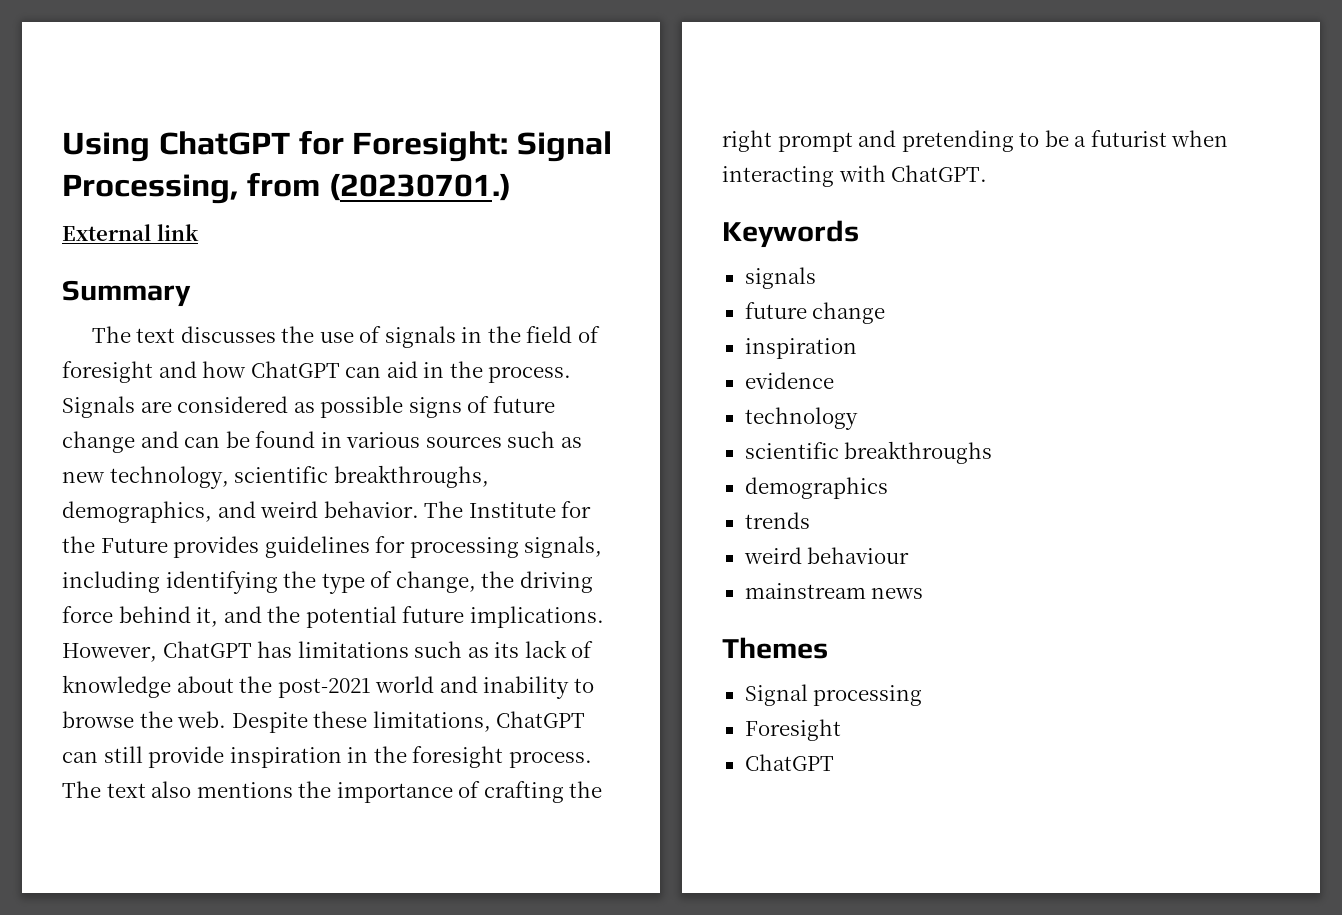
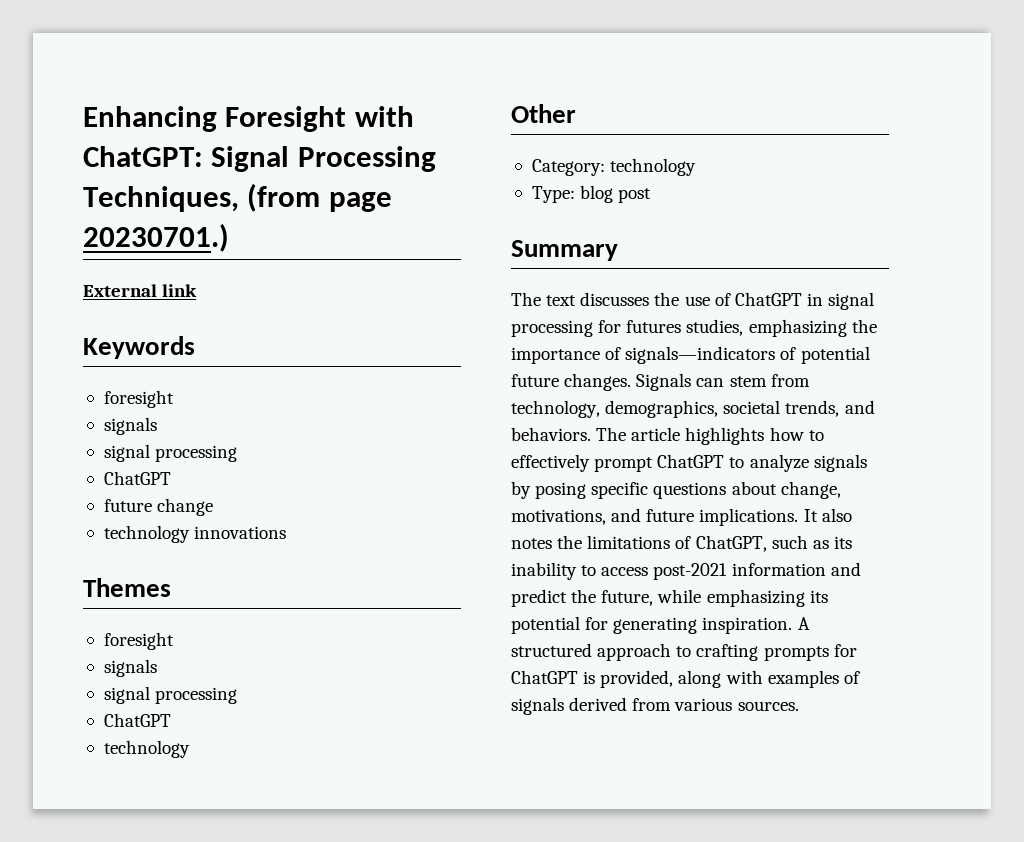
- Using ChatGPT for Foresight: Signal Processing, from (20230701.)
+ Enhancing Foresight with ChatGPT: Signal Processing Techniques, (from page 20230701.)
  External link
+ Keywords
+ foresight
+ signals
+ signal processing
+ ChatGPT
+ future change
+ technology innovations
+ Themes
+ foresight
+ signals
+ signal processing
+ ChatGPT
+ technology
+ Other
+ Category: technology
+ Type: blog post
- The text discusses the use of signals in the field of foresight and how ChatGPT can aid in the process. Signals are considered as possible signs of future change and can be found in various sources such as new technology, scientific breakthroughs, demographics, and weird behavior. The Institute for the Future provides guidelines for processing signals, including identifying the type of change, the driving force behind it, and the potential future implications. However, ChatGPT has limitations such as its lack of knowledge about the post-2021 world and inability to browse the web. Despite these limitations, ChatGPT can still provide inspiration in the foresight process. The text also mentions the importance of crafting the right prompt and pretending to be a futurist when interacting with ChatGPT.
- Keywords
- signals
- future change
- inspiration
- evidence
- technology
- scientific breakthroughs
- demographics
- trends
- weird behaviour
- mainstream news
- Themes
- Signal processing
- Foresight
- ChatGPT
+ The text discusses the use of ChatGPT in signal processing for futures studies, emphasizing the importance of signals—indicators of potential future changes. Signals can stem from technology, demographics, societal trends, and behaviors. The article highlights how to effectively prompt ChatGPT to analyze signals by posing specific questions about change, motivations, and future implications. It also notes the limitations of ChatGPT, such as its inability to access post-2021 information and predict the future, while emphasizing its potential for generating inspiration. A structured approach to crafting prompts for ChatGPT is provided, along with examples of signals derived from various sources.

